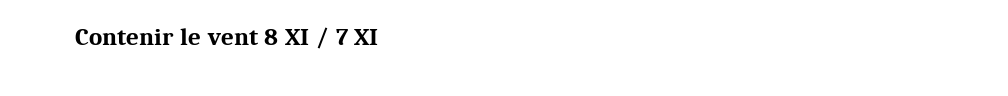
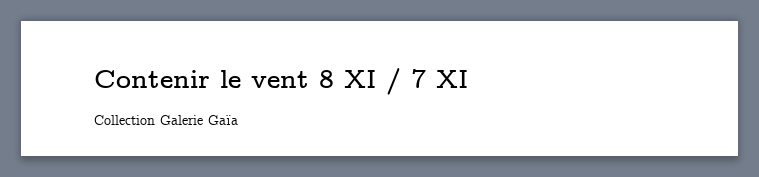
+ Collection Galerie Gaïa

